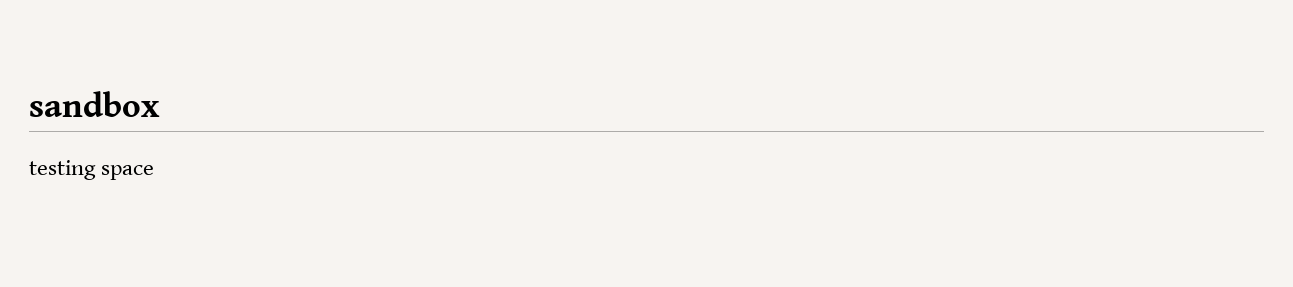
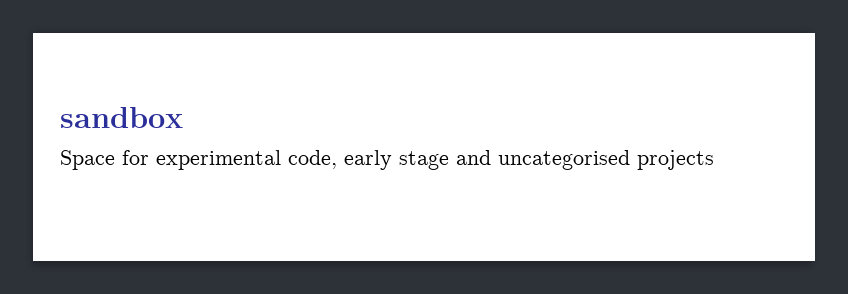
- testing space
+ Space for experimental code, early stage and uncategorised projects

